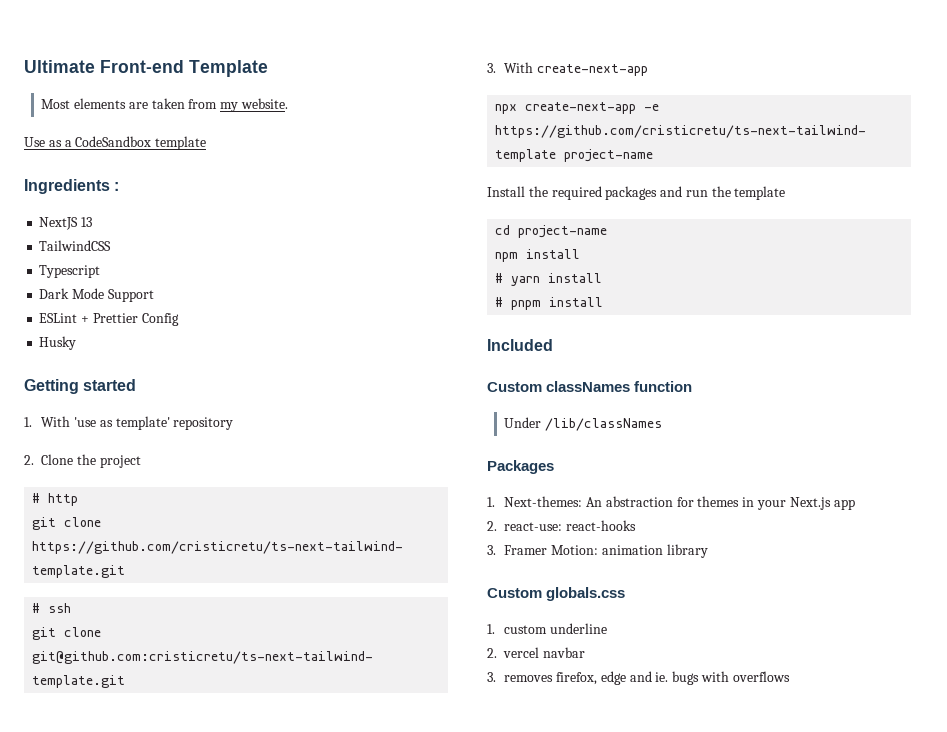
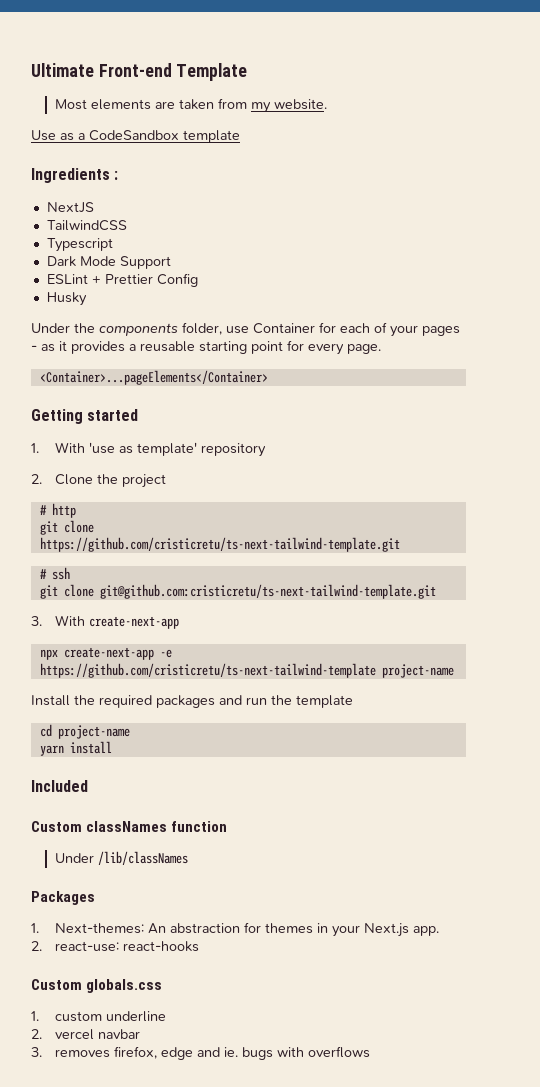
- NextJS 13
+ NextJS
+ Under the components folder, use Container for each of your pages - as it provides a reusable starting point for every page.
+ <Container>...pageElements</Container>
- npm install
- # yarn install
+ yarn install
- # pnpm install
- 1. Next-themes: An abstraction for themes in your Next.js app
+ 1. Next-themes: An abstraction for themes in your Next.js app.
- 3. Framer Motion: animation library

